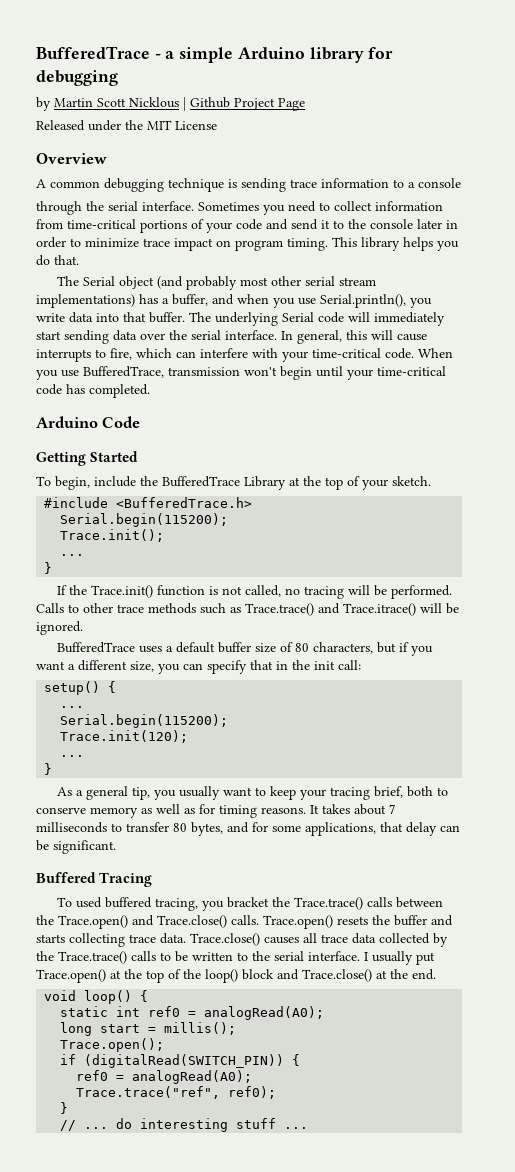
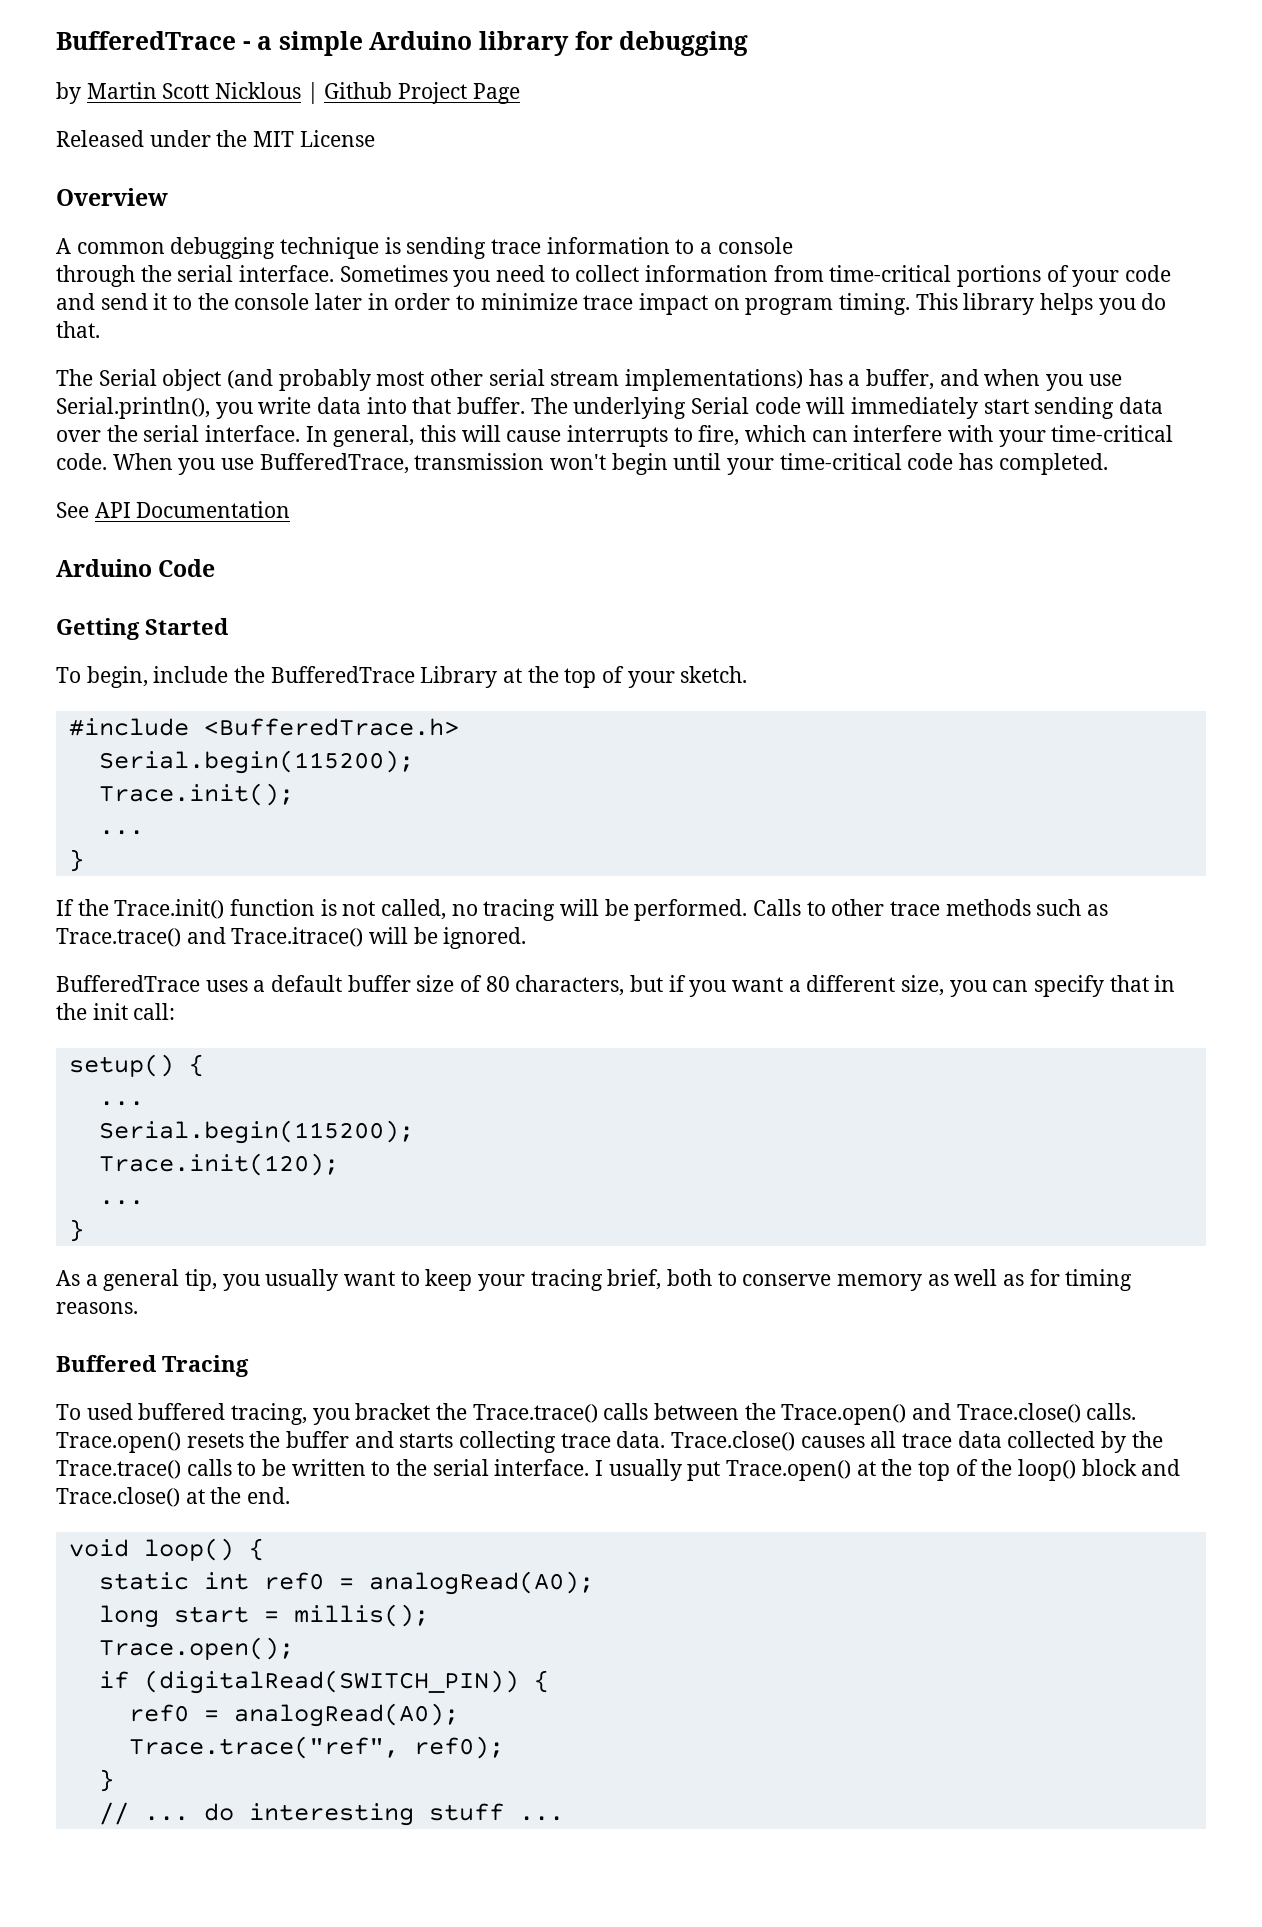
+ See API Documentation
- It takes about 7 milliseconds to transfer 80 bytes, and for some applications, that delay can be significant.

